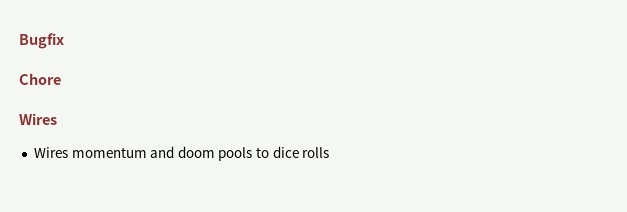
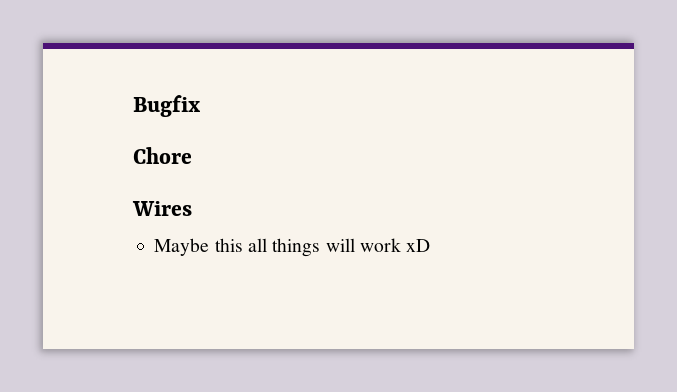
- Wires momentum and doom pools to dice rolls
+ Maybe this all things will work xD

